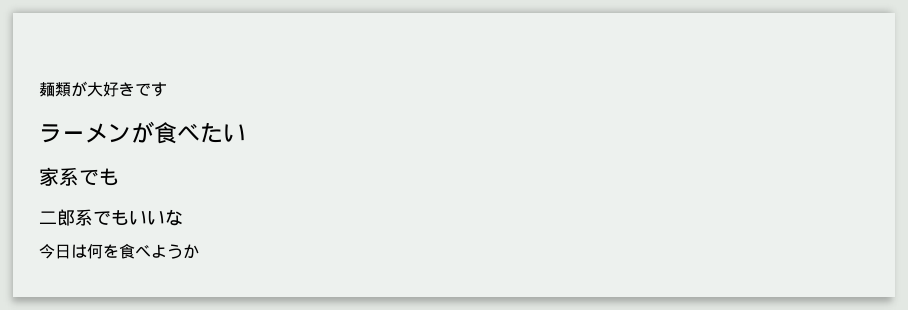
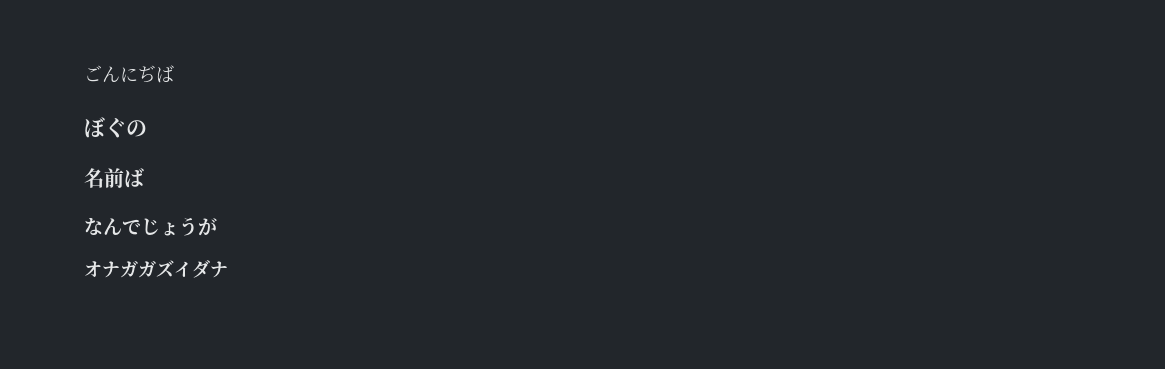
- 麺類が大好きです
- ラーメンが食べたい
- 家系でも
- 二郎系でもいいな
- 今日は何を食べようか
+ ごんにぢば
+ ぼぐの
+ 名前ば
+ なんでじょうが
+ オナガガズイダナ

